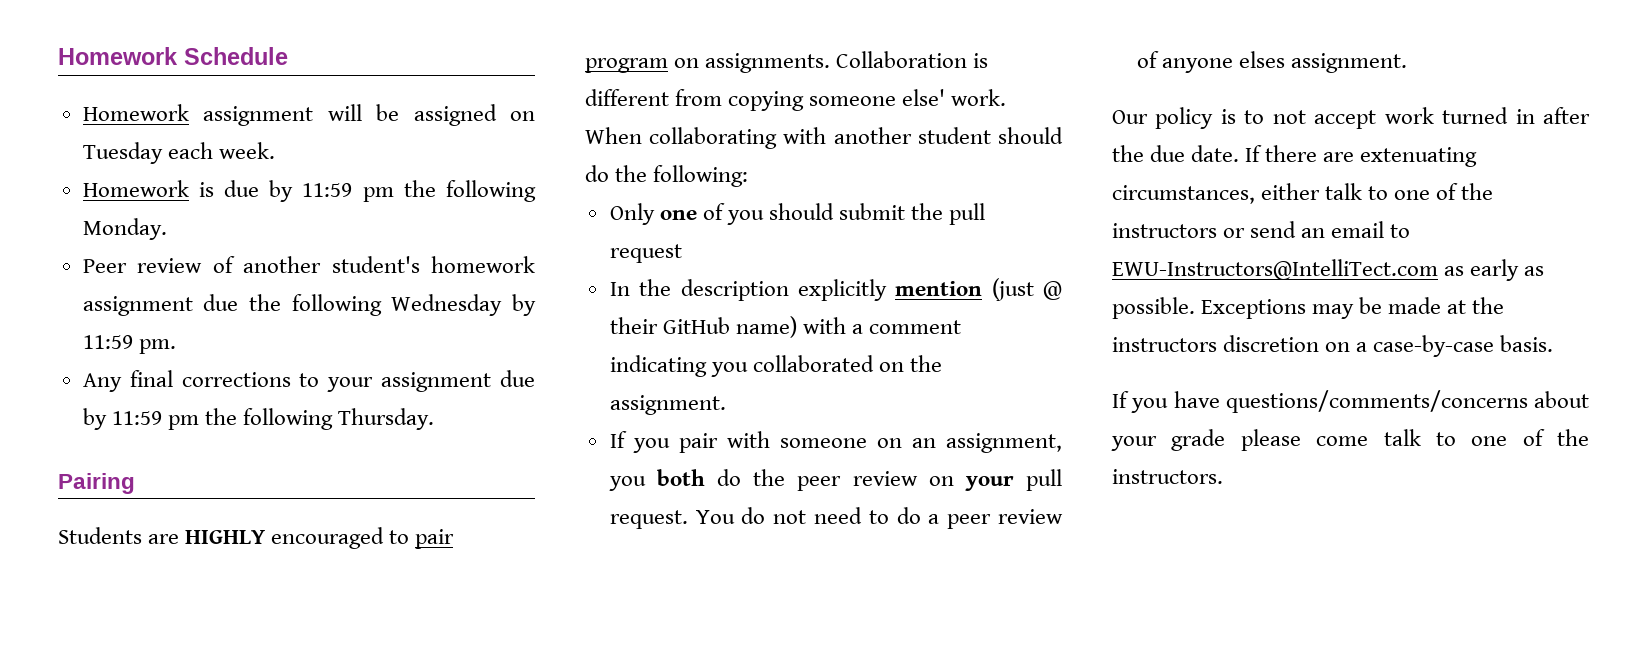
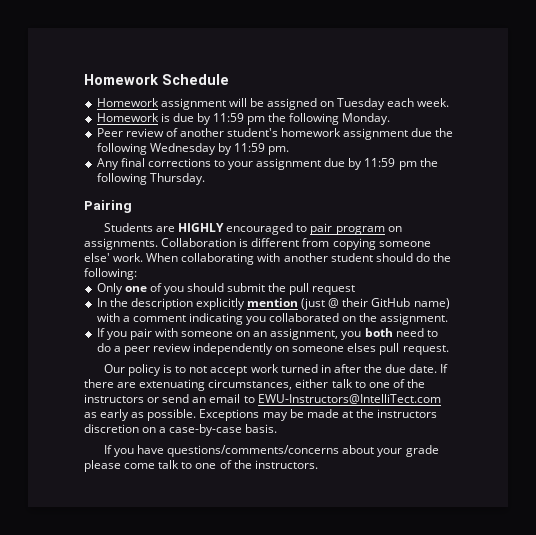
- If you pair with someone on an assignment, you both do the peer review on your pull request. You do not need to do a peer review of anyone elses assignment.
+ If you pair with someone on an assignment, you both need to do a peer review independently on someone elses pull request.

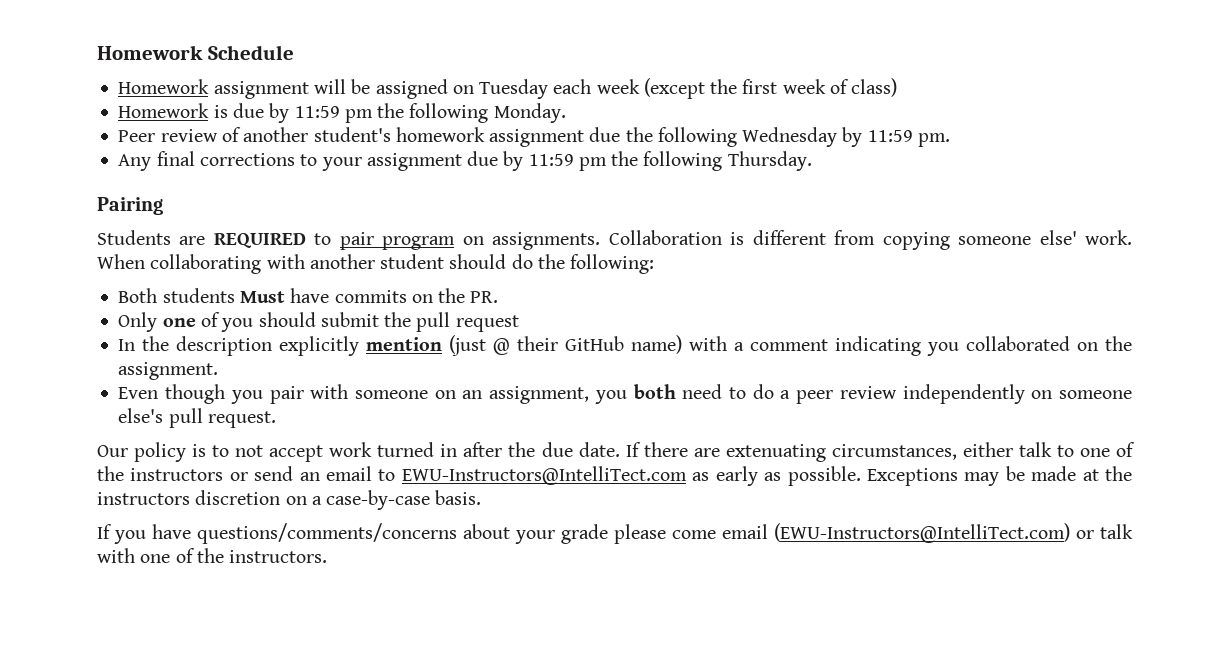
- Homework assignment will be assigned on Tuesday each week.
+ Homework assignment will be assigned on Tuesday each week (except the first week of class)
- Students are HIGHLY encouraged to pair program on assignments.
+ Students are REQUIRED to pair program on assignments.
+ Both students Must have commits on the PR.
- If you pair with someone on an assignment, you both need to do a peer review independently on someone elses pull request.
+ Even though you pair with someone on an assignment, you both need to do a peer review independently on someone else's pull request.
- If you have questions/comments/concerns about your grade please come talk to one of the instructors.
+ If you have questions/comments/concerns about your grade please come email (EWU-Instructors@IntelliTect.com) or talk with one of the instructors.

